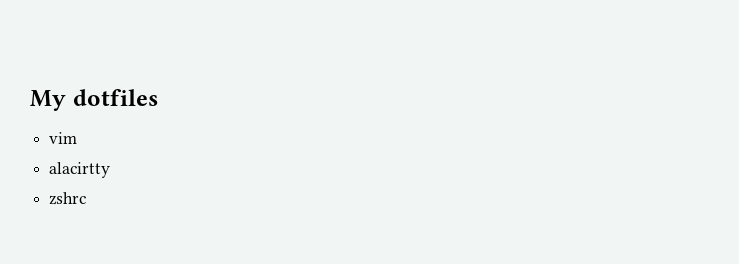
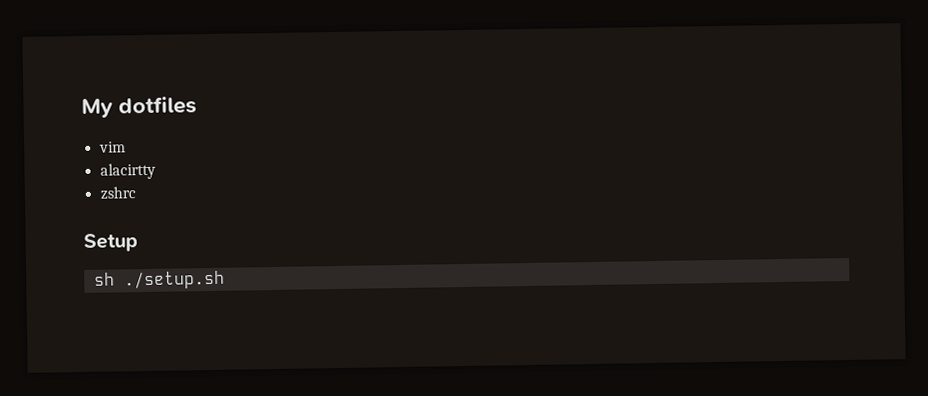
+ Setup
+ sh ./setup.sh

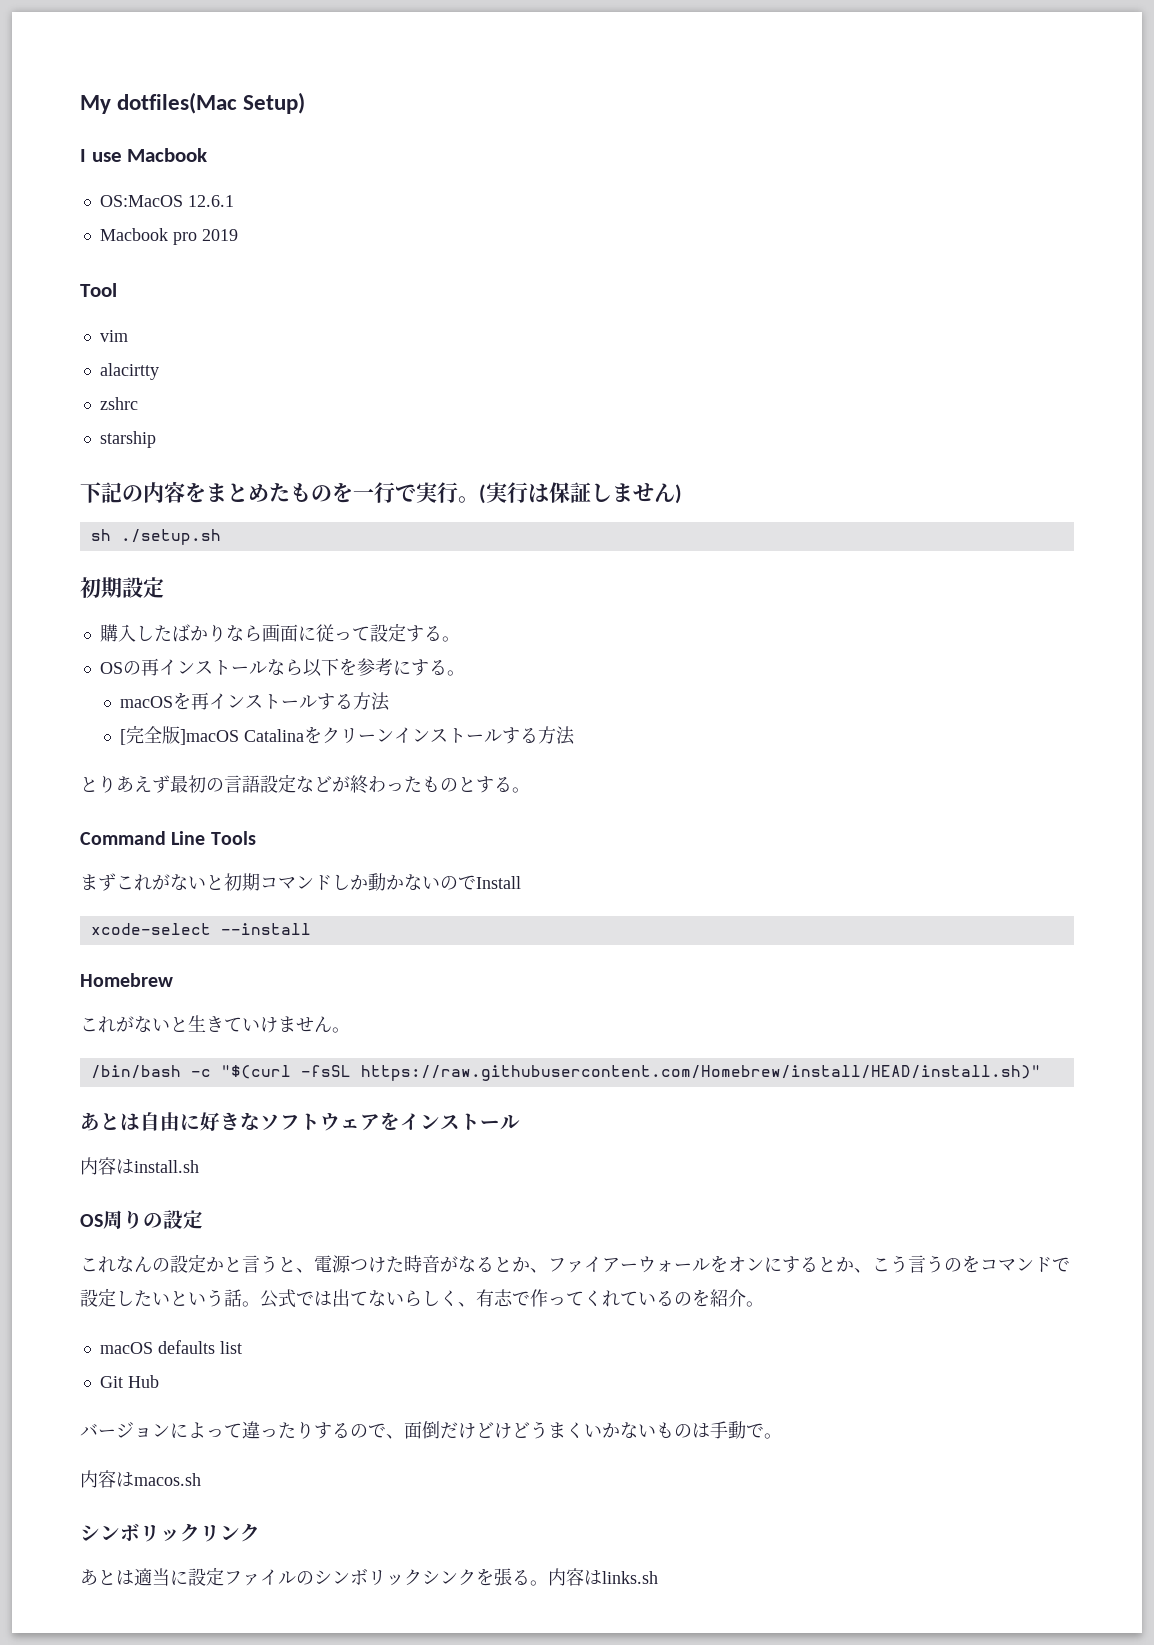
- My dotfiles
+ My dotfiles(Mac Setup)
+ I use Macbook
+ OS:MacOS 12.6.1
+ Macbook pro 2019
+ Tool
  vim
  alacirtty
  zshrc
- Setup
+ starship
+ 下記の内容をまとめたものを一行で実行。(実行は保証しません)
  sh ./setup.sh
+ 初期設定
+ 購入したばかりなら画面に従って設定する。
+ OSの再インストールなら以下を参考にする。
+ macOSを再インストールする方法
+ [完全版]macOS Catalinaをクリーンインストールする方法
+ とりあえず最初の言語設定などが終わったものとする。
+ Command Line Tools
+ まずこれがないと初期コマンドしか動かないのでInstall
+ xcode-select --install
+ Homebrew
+ これがないと生きていけません。
+ /bin/bash -c "$(curl -fsSL https://raw.githubusercontent.com/Homebrew/install/HEAD/install.sh)"
+ あとは自由に好きなソフトウェアをインストール
+ 内容はinstall.sh
+ OS周りの設定
+ これなんの設定かと言うと、電源つけた時音がなるとか、ファイアーウォールをオンにするとか、こう言うのをコマンドで設定したいという話。公式では出てないらしく、有志で作ってくれているのを紹介。
+ macOS defaults list
+ Git Hub
+ バージョンによって違ったりするので、面倒だけどけどうまくいかないものは手動で。
+ 内容はmacos.sh
+ シンボリックリンク
+ あとは適当に設定ファイルのシンボリックシンクを張る。内容はlinks.sh

